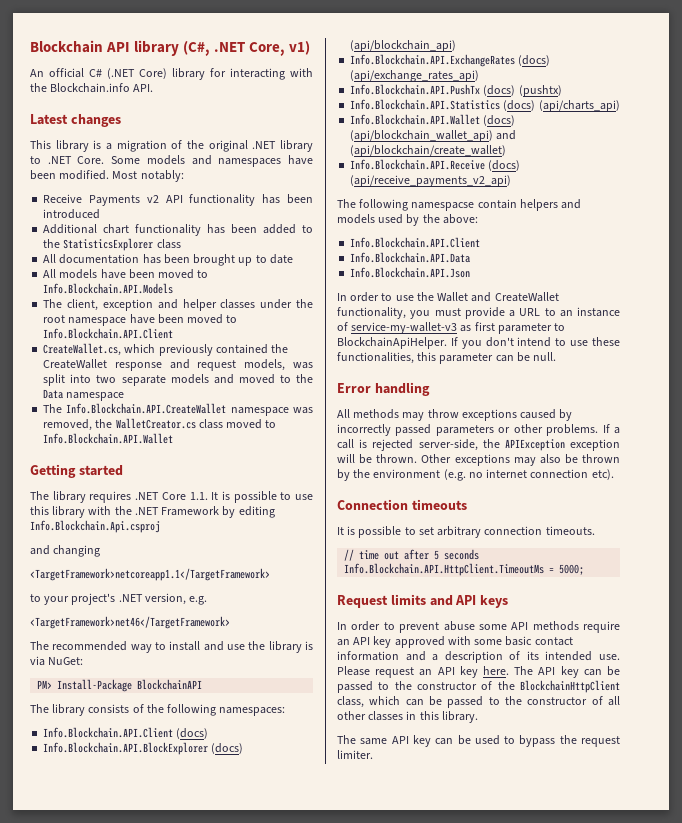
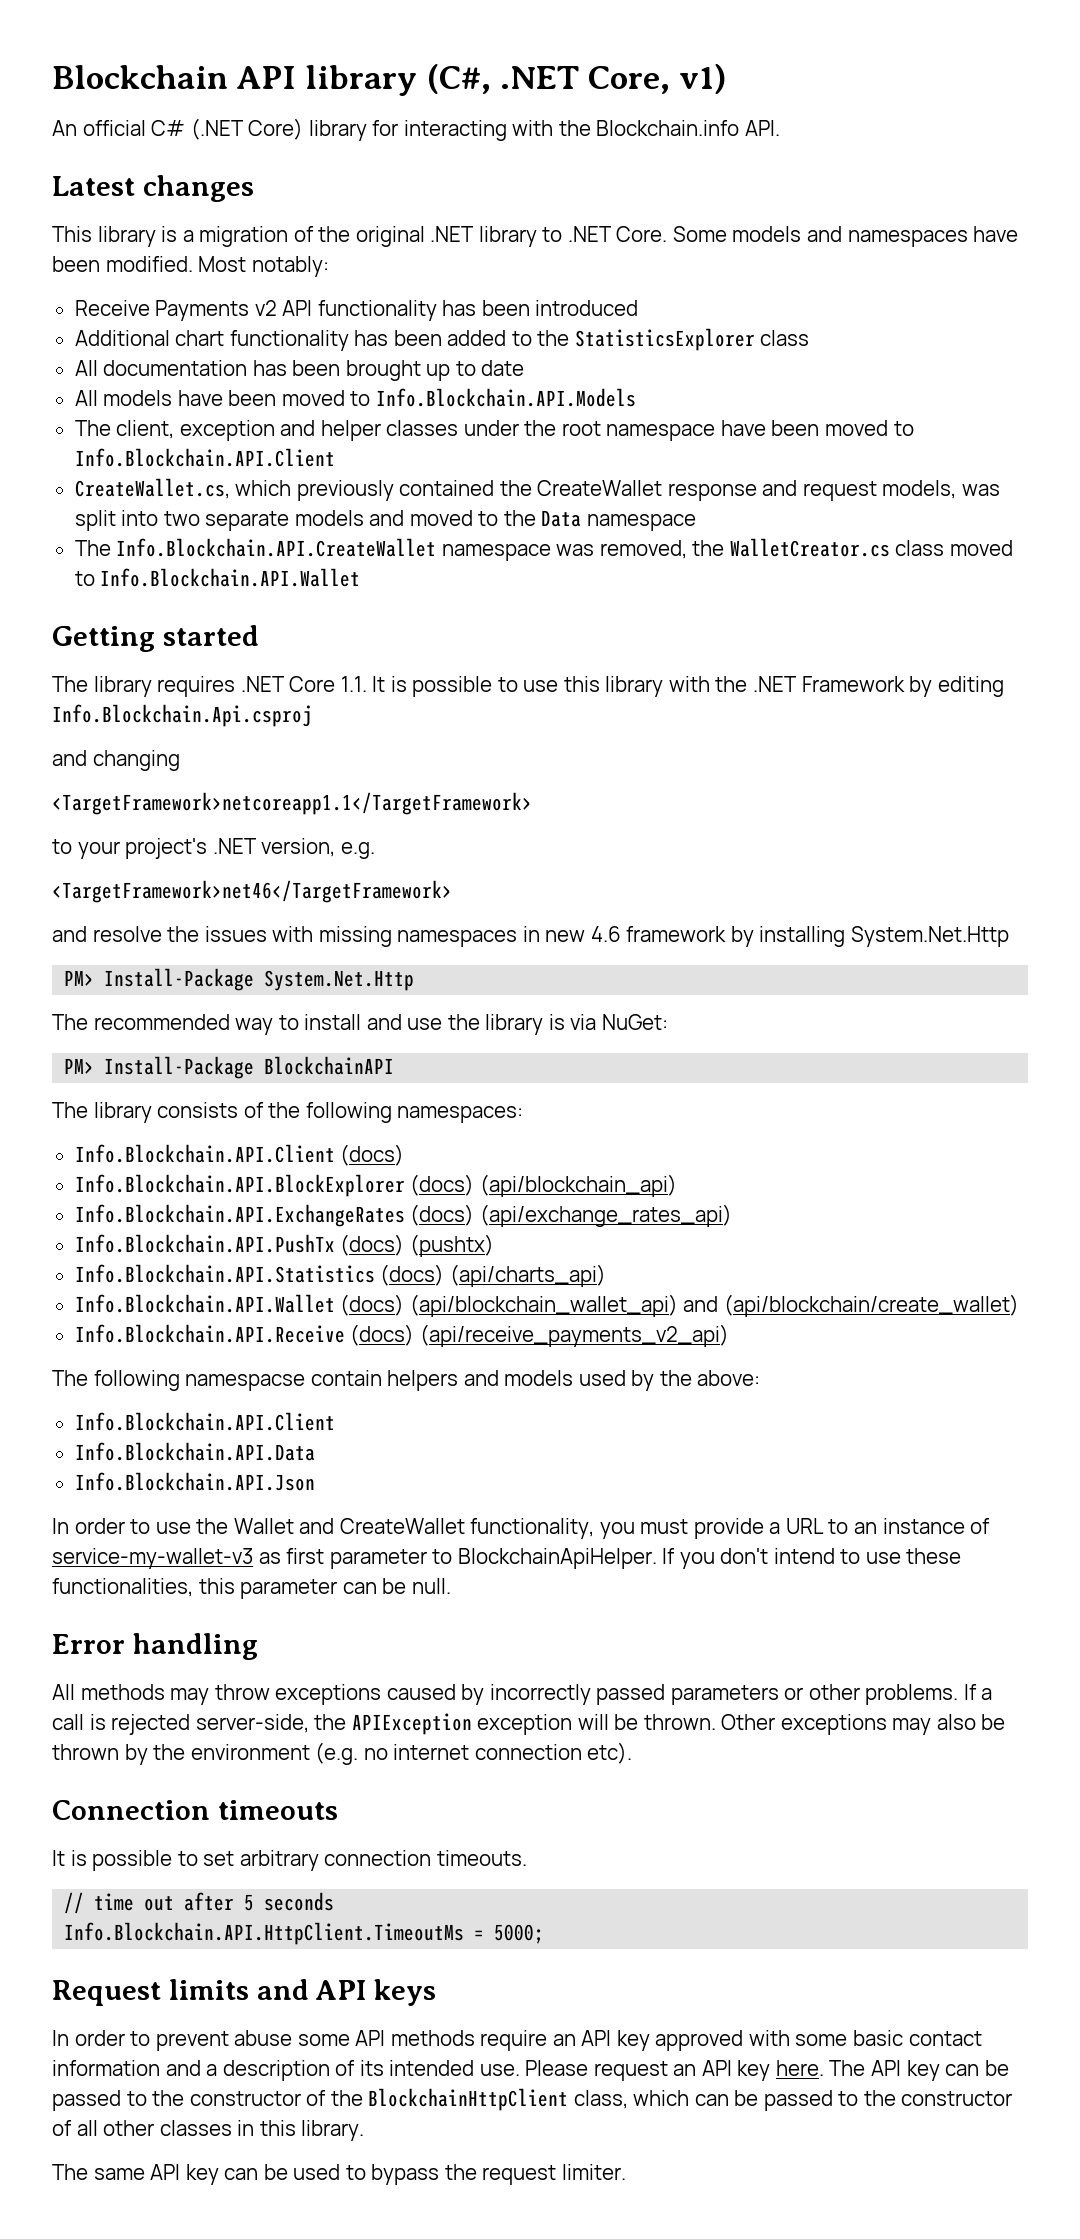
+ and resolve the issues with missing namespaces in new 4.6 framework by installing System.Net.Http
+ PM> Install-Package System.Net.Http

